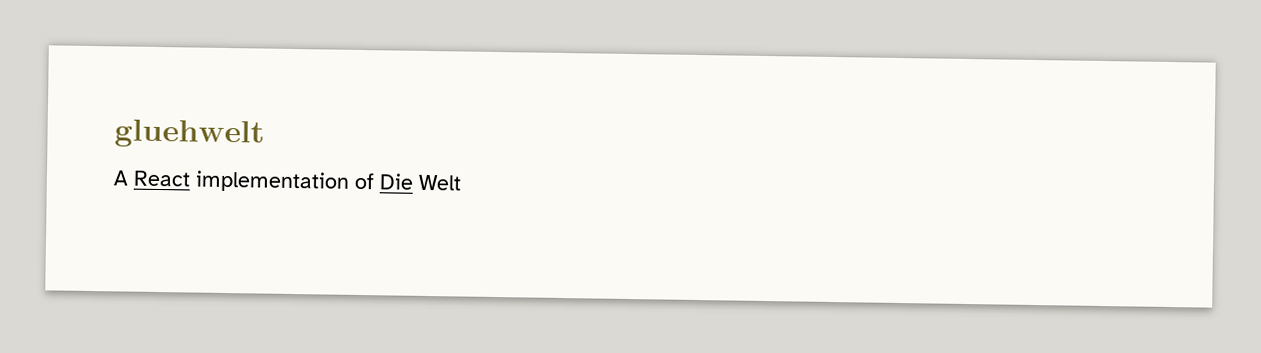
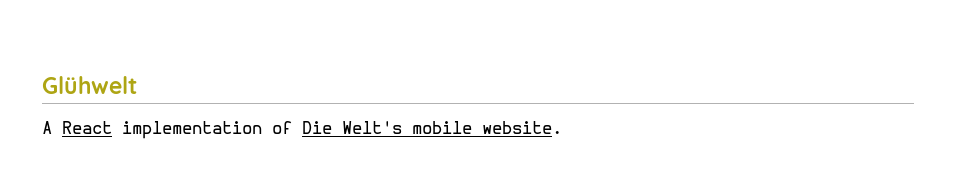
- gluehwelt
+ Glühwelt
- A React implementation of Die Welt
+ A React implementation of Die Welt's mobile website.

